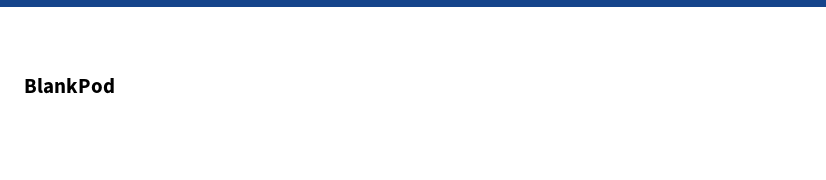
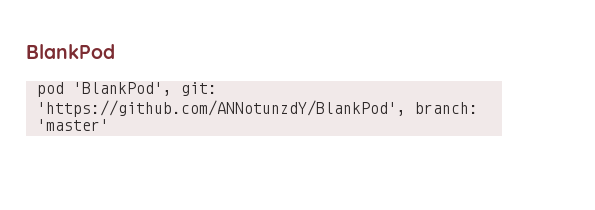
+ pod 'BlankPod', git: 'https://github.com/ANNotunzdY/BlankPod', branch: 'master'

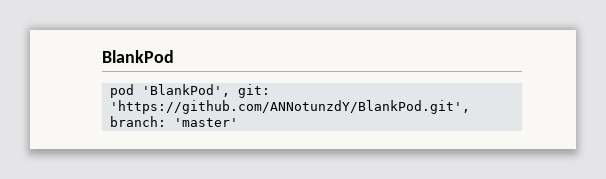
- pod 'BlankPod', git: 'https://github.com/ANNotunzdY/BlankPod', branch: 'master'
+ pod 'BlankPod', git: 'https://github.com/ANNotunzdY/BlankPod.git', branch: 'master'

